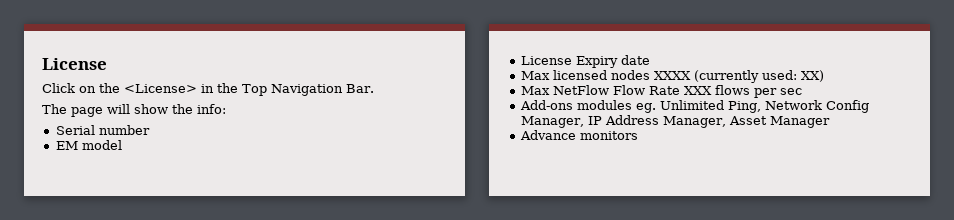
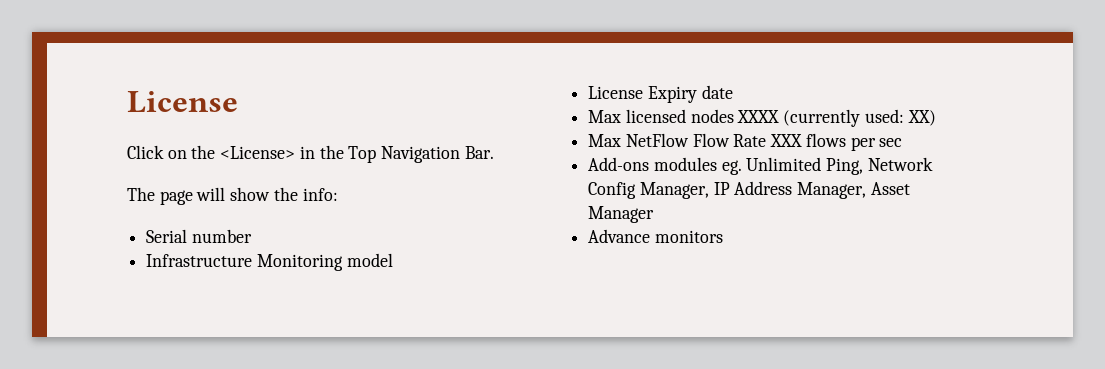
- EM model
+ Infrastructure Monitoring model

